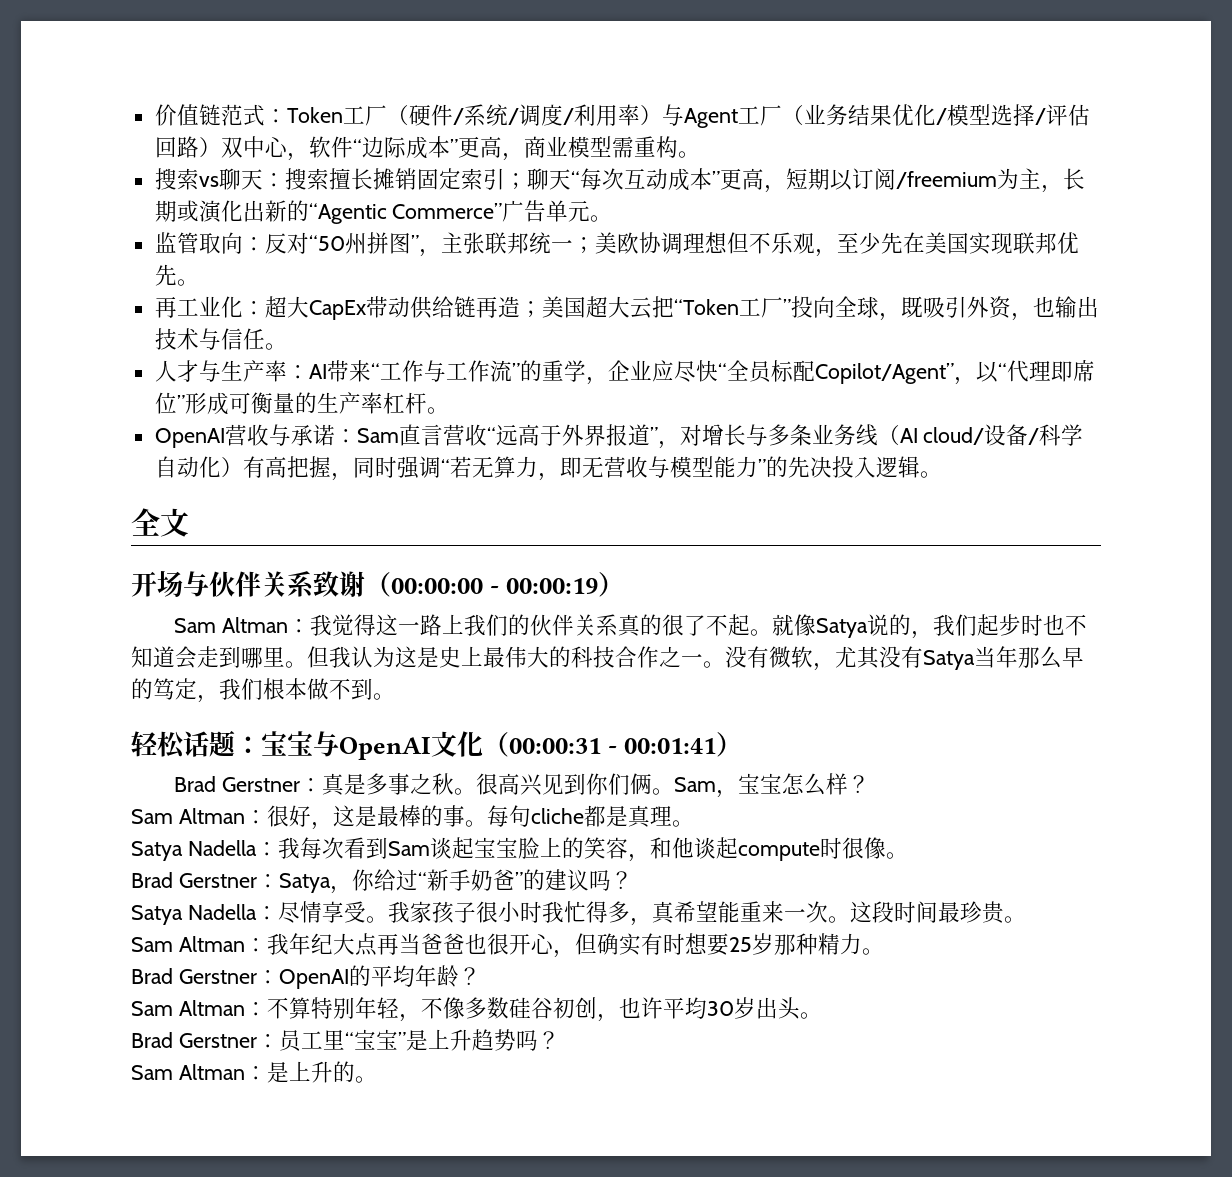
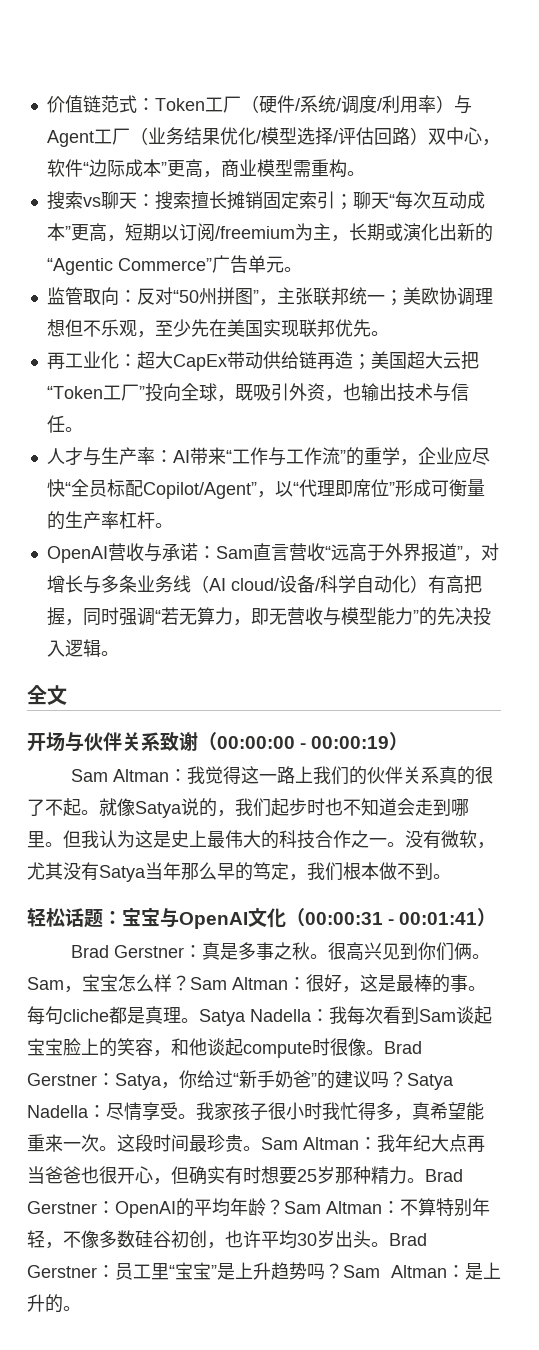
- Sam，宝宝怎么样？
- Sam Altman：很好，这是最棒的事。
+ Sam，宝宝怎么样？Sam Altman：很好，这是最棒的事。
- 每句cliche都是真理。
- Satya Nadella：我每次看到Sam谈起宝宝脸上的笑容，和他谈起compute时很像。
- Brad Gerstner：Satya，你给过“新手奶爸”的建议吗？
- Satya Nadella：尽情享受。
+ 每句cliche都是真理。Satya Nadella：我每次看到Sam谈起宝宝脸上的笑容，和他谈起compute时很像。Brad Gerstner：Satya，你给过“新手奶爸”的建议吗？Satya Nadella：尽情享受。
- 这段时间最珍贵。
- Sam Altman：我年纪大点再当爸爸也很开心，但确实有时想要25岁那种精力。
- Brad Gerstner：OpenAI的平均年龄？
- Sam Altman：不算特别年轻，不像多数硅谷初创，也许平均30岁出头。
- Brad Gerstner：员工里“宝宝”是上升趋势吗？
- Sam Altman：是上升的。
+ 这段时间最珍贵。Sam Altman：我年纪大点再当爸爸也很开心，但确实有时想要25岁那种精力。Brad Gerstner：OpenAI的平均年龄？Sam Altman：不算特别年轻，不像多数硅谷初创，也许平均30岁出头。Brad Gerstner：员工里“宝宝”是上升趋势吗？Sam Altman：是上升的。

